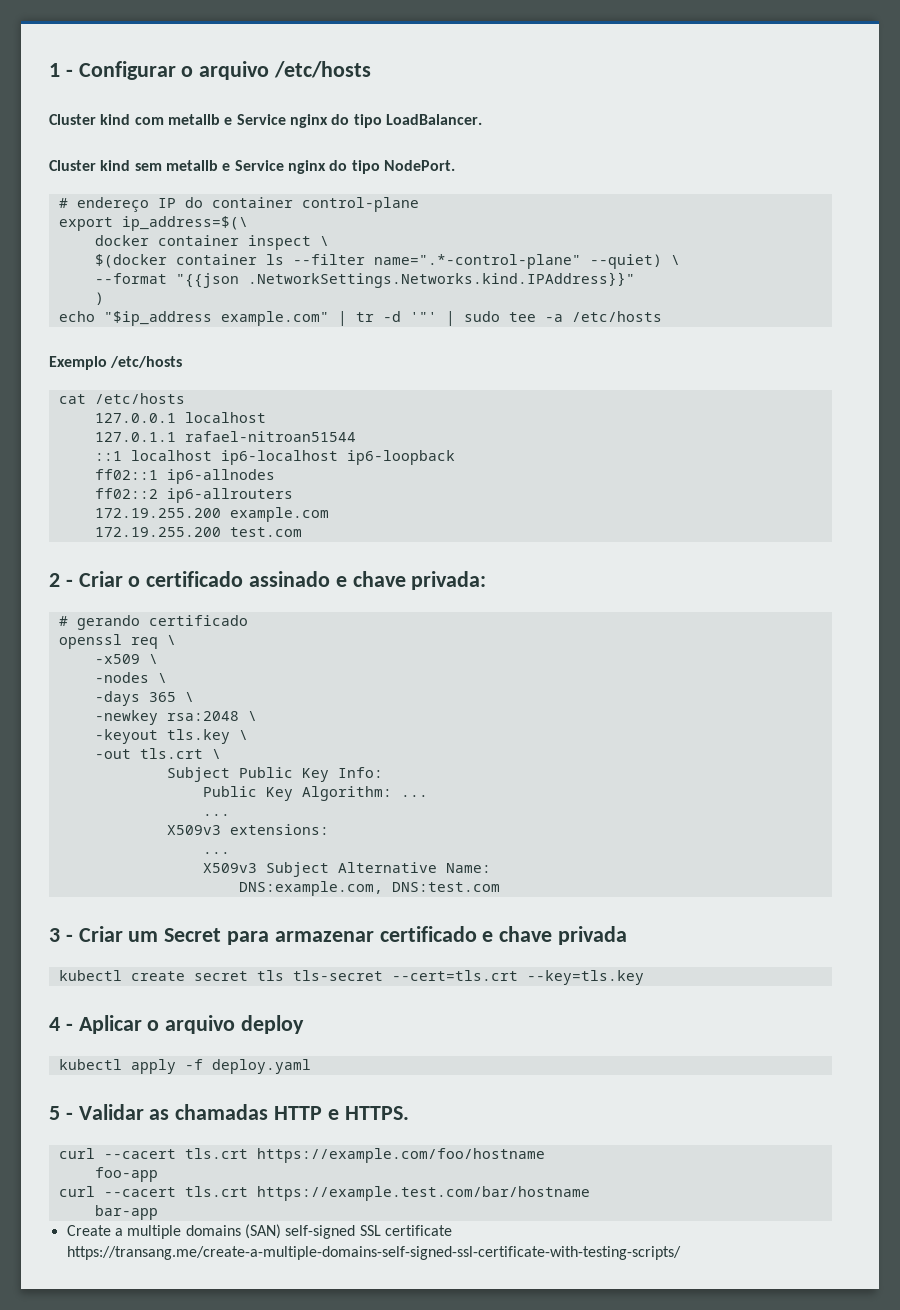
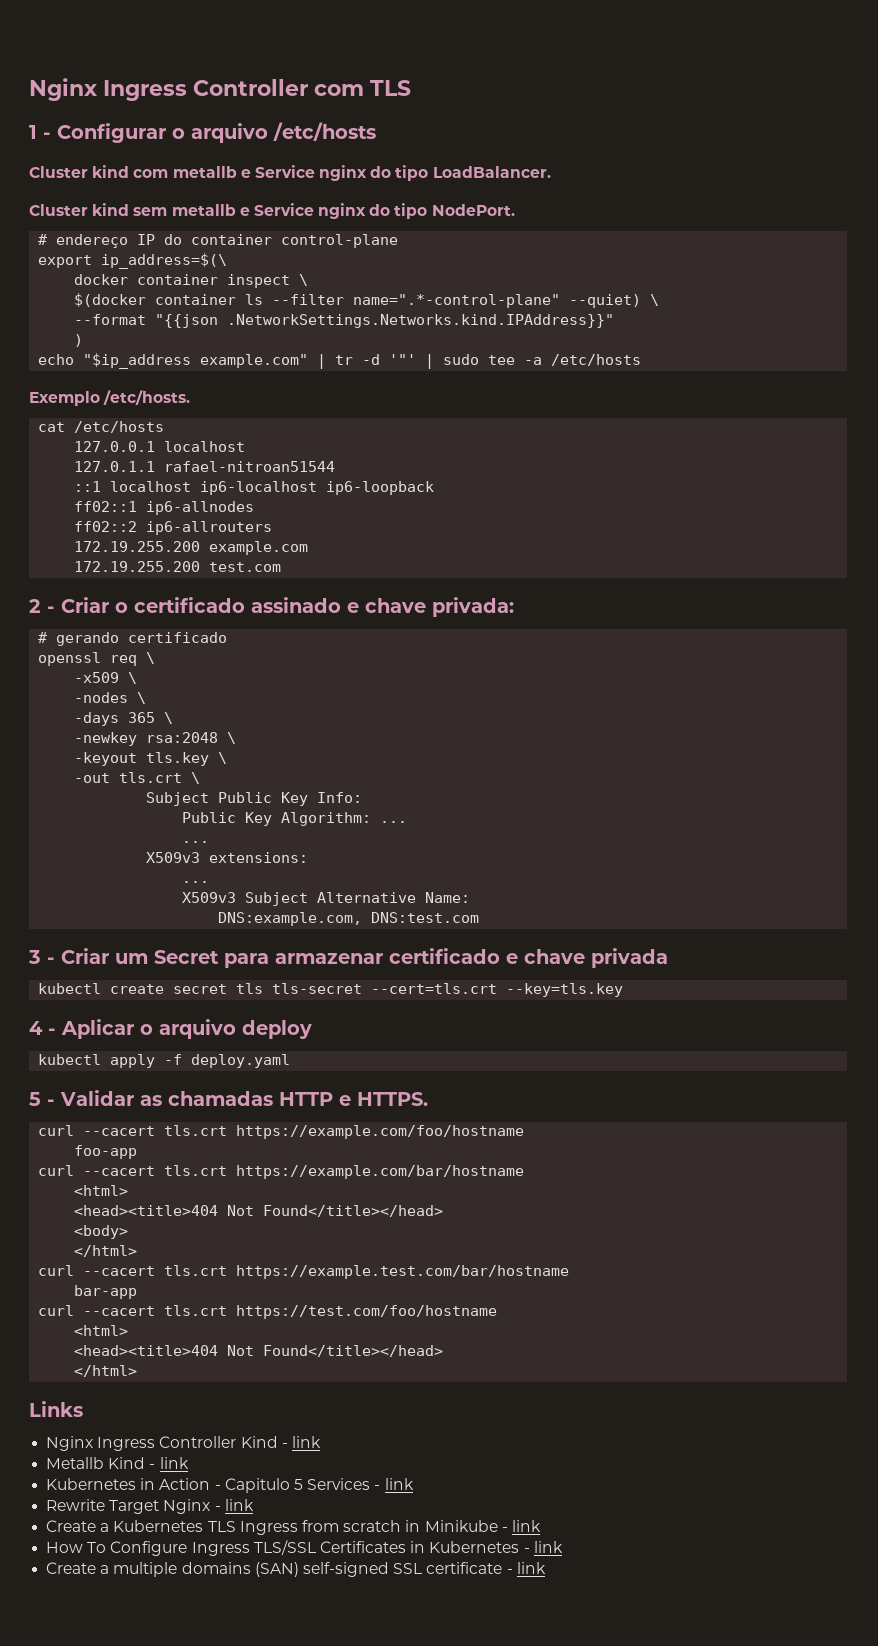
+ Nginx Ingress Controller com TLS
- Exemplo /etc/hosts
+ Exemplo /etc/hosts.
+ curl --cacert tls.crt https://example.com/bar/hostname
+ <html>
+ <head><title>404 Not Found</title></head>
+ <body>
+ </html>
+ curl --cacert tls.crt https://test.com/foo/hostname
+ <html>
+ <head><title>404 Not Found</title></head>
+ </html>
+ Links
+ Nginx Ingress Controller Kind - link
+ Metallb Kind - link
+ Kubernetes in Action - Capitulo 5 Services - link
+ Rewrite Target Nginx - link
+ Create a Kubernetes TLS Ingress from scratch in Minikube - link
+ How To Configure Ingress TLS/SSL Certificates in Kubernetes - link
- Create a multiple domains (SAN) self-signed SSL certificate https://transang.me/create-a-multiple-domains-self-signed-ssl-certificate-with-testing-scripts/
+ Create a multiple domains (SAN) self-signed SSL certificate - link

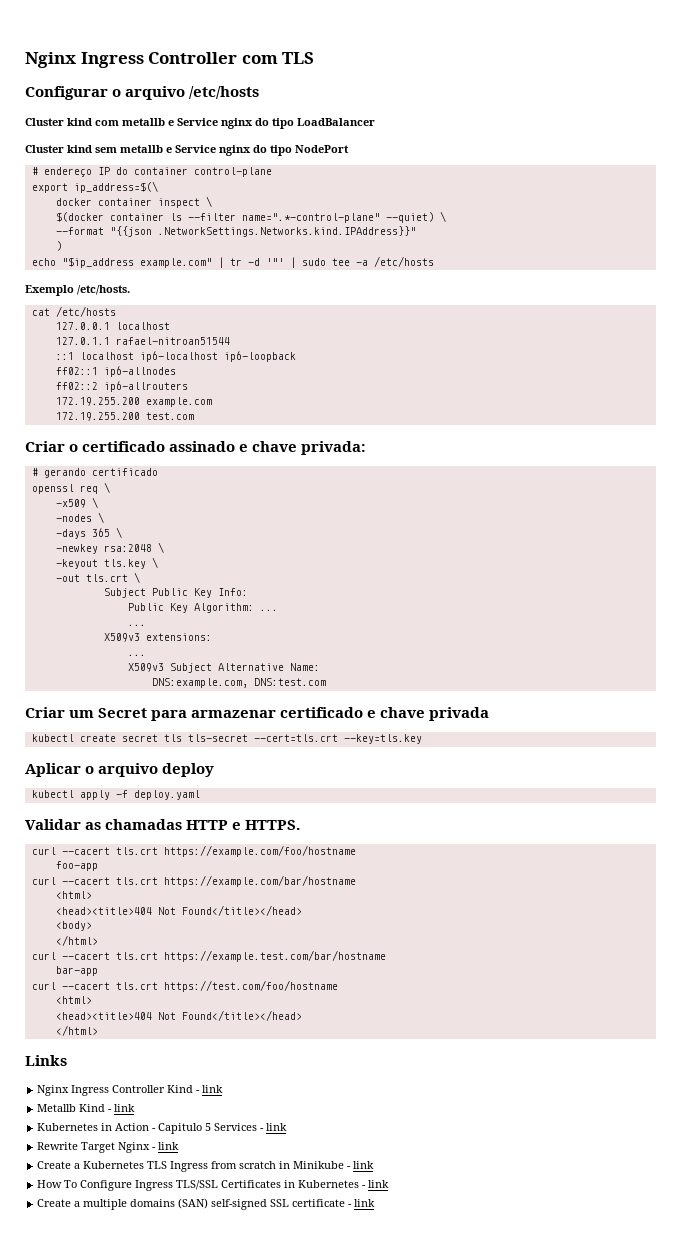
- 1 - Configurar o arquivo /etc/hosts
+ Configurar o arquivo /etc/hosts
- Cluster kind com metallb e Service nginx do tipo LoadBalancer.
+ Cluster kind com metallb e Service nginx do tipo LoadBalancer
- Cluster kind sem metallb e Service nginx do tipo NodePort.
+ Cluster kind sem metallb e Service nginx do tipo NodePort
- 2 - Criar o certificado assinado e chave privada:
+ Criar o certificado assinado e chave privada:
- 3 - Criar um Secret para armazenar certificado e chave privada
+ Criar um Secret para armazenar certificado e chave privada
- 4 - Aplicar o arquivo deploy
+ Aplicar o arquivo deploy
- 5 - Validar as chamadas HTTP e HTTPS.
+ Validar as chamadas HTTP e HTTPS.

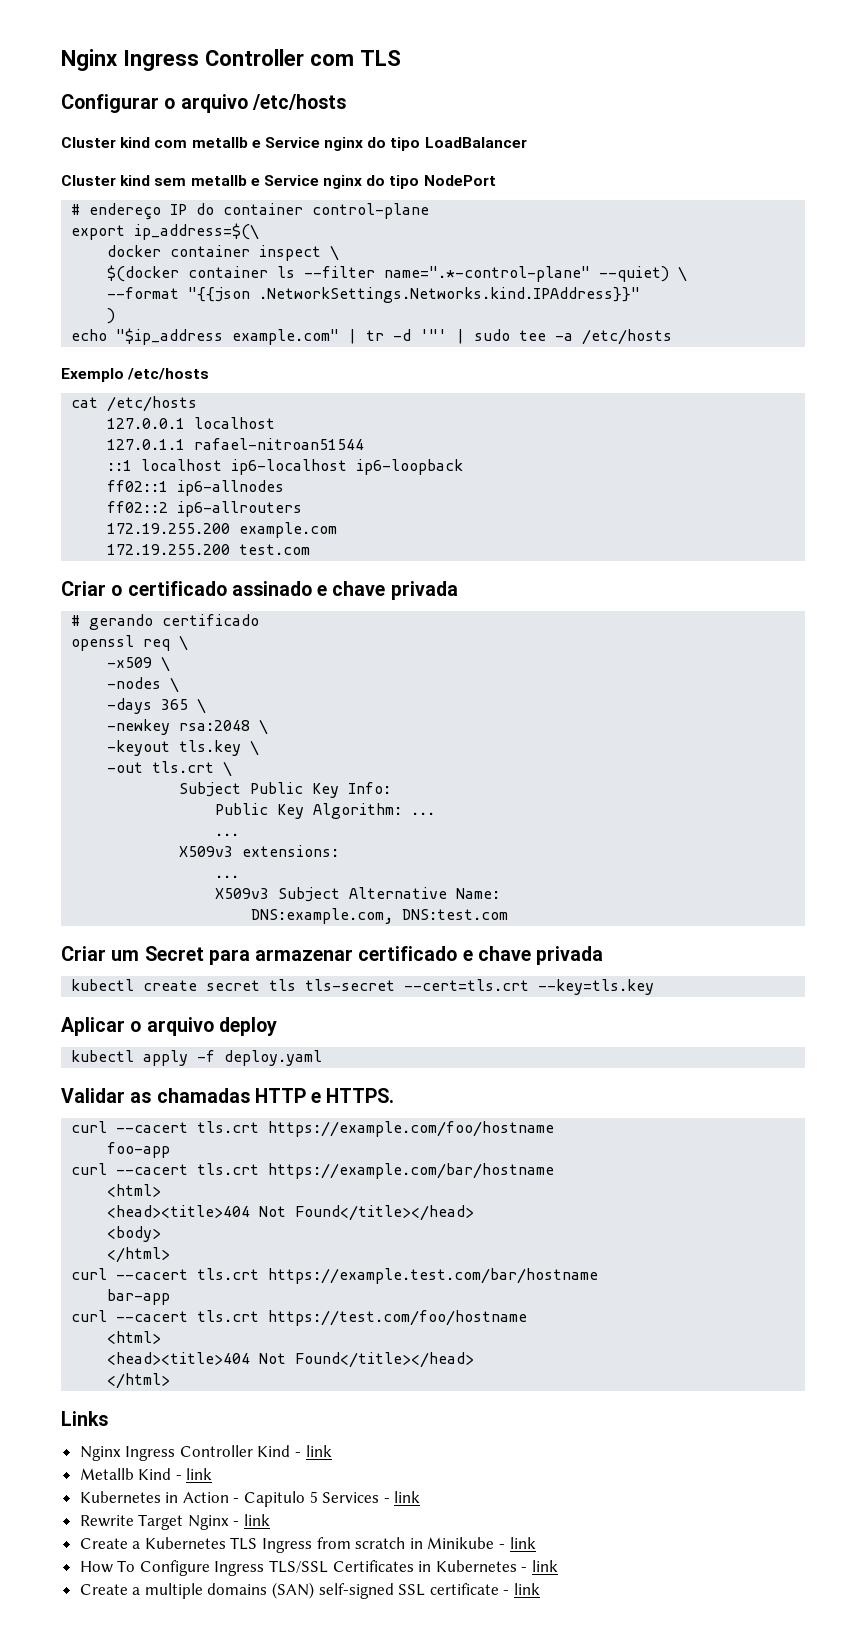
- Exemplo /etc/hosts.
+ Exemplo /etc/hosts
- Criar o certificado assinado e chave privada:
+ Criar o certificado assinado e chave privada

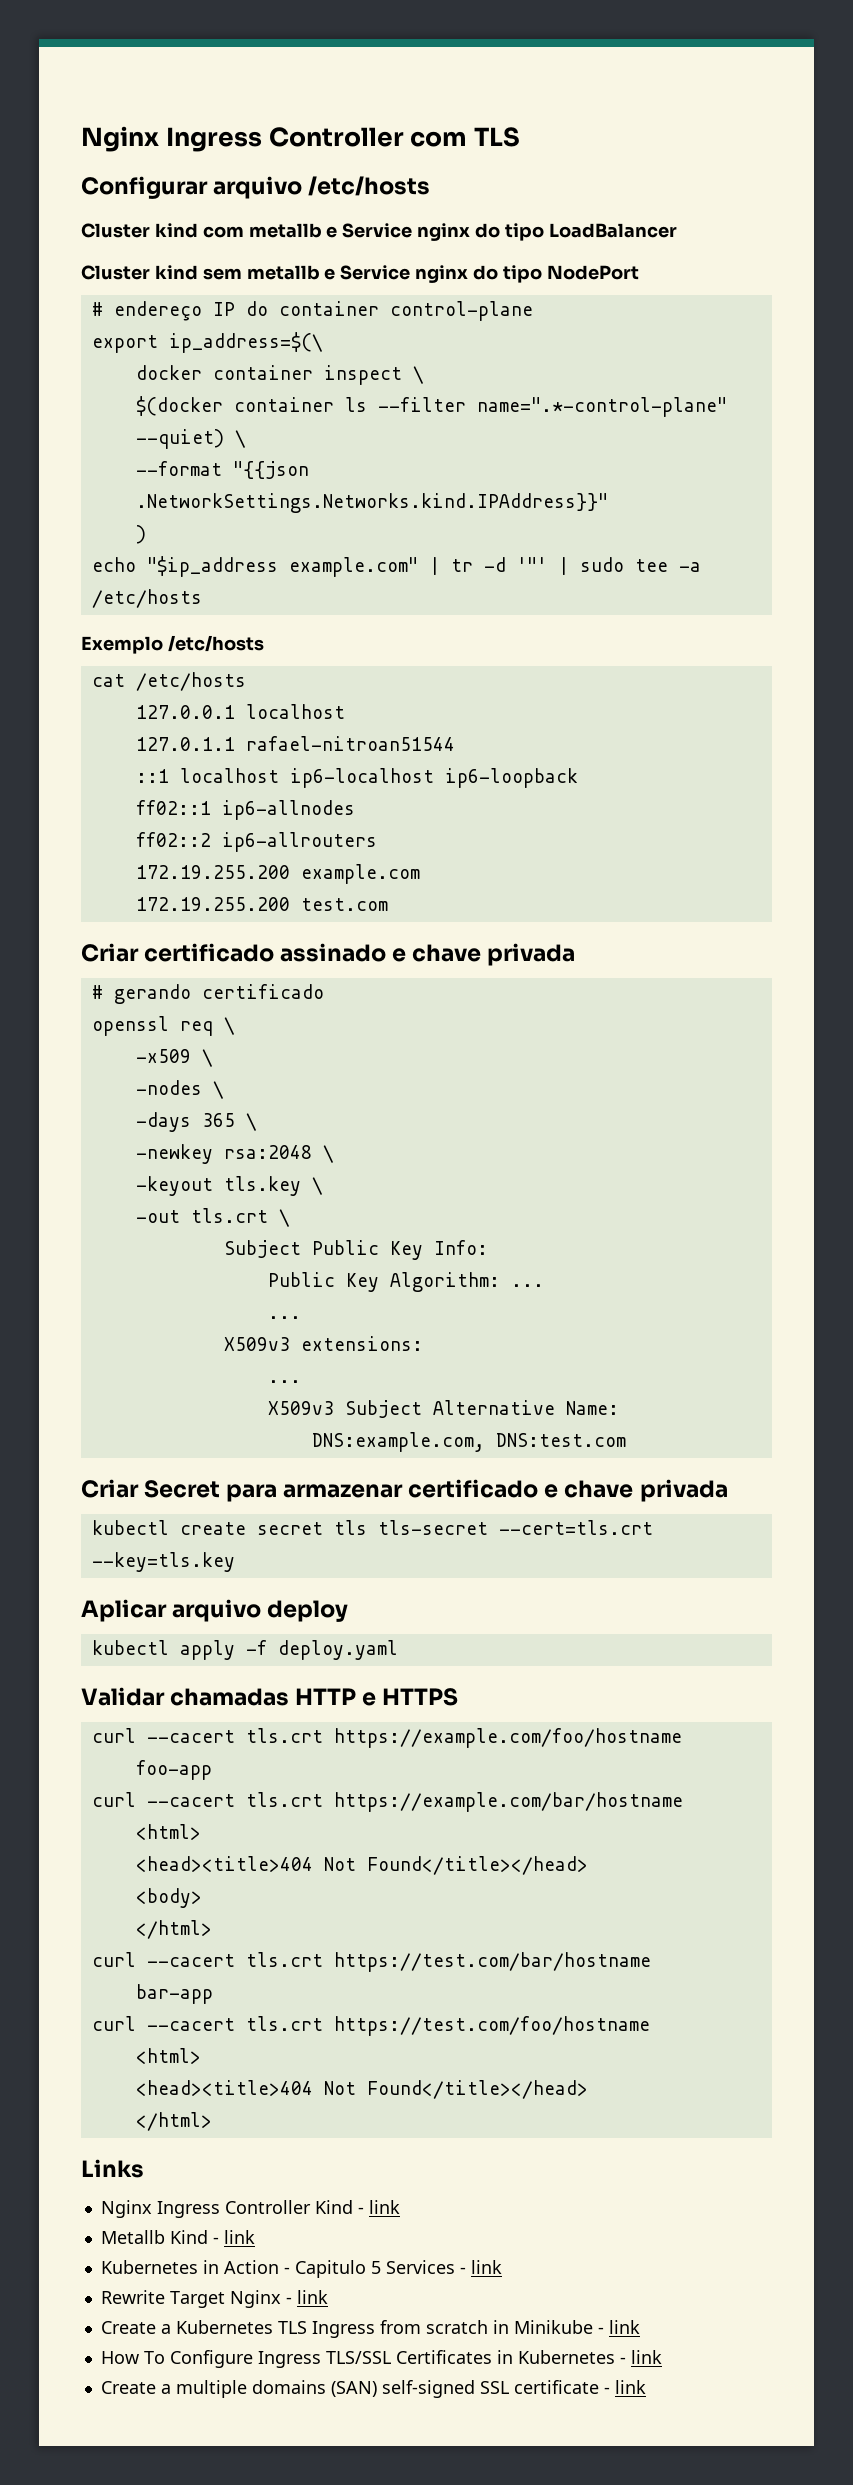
- Configurar o arquivo /etc/hosts
+ Configurar arquivo /etc/hosts
- Criar o certificado assinado e chave privada
+ Criar certificado assinado e chave privada
- Criar um Secret para armazenar certificado e chave privada
+ Criar Secret para armazenar certificado e chave privada
- Aplicar o arquivo deploy
+ Aplicar arquivo deploy
- Validar as chamadas HTTP e HTTPS.
+ Validar chamadas HTTP e HTTPS
- curl --cacert tls.crt https://example.test.com/bar/hostname
+ curl --cacert tls.crt https://test.com/bar/hostname

